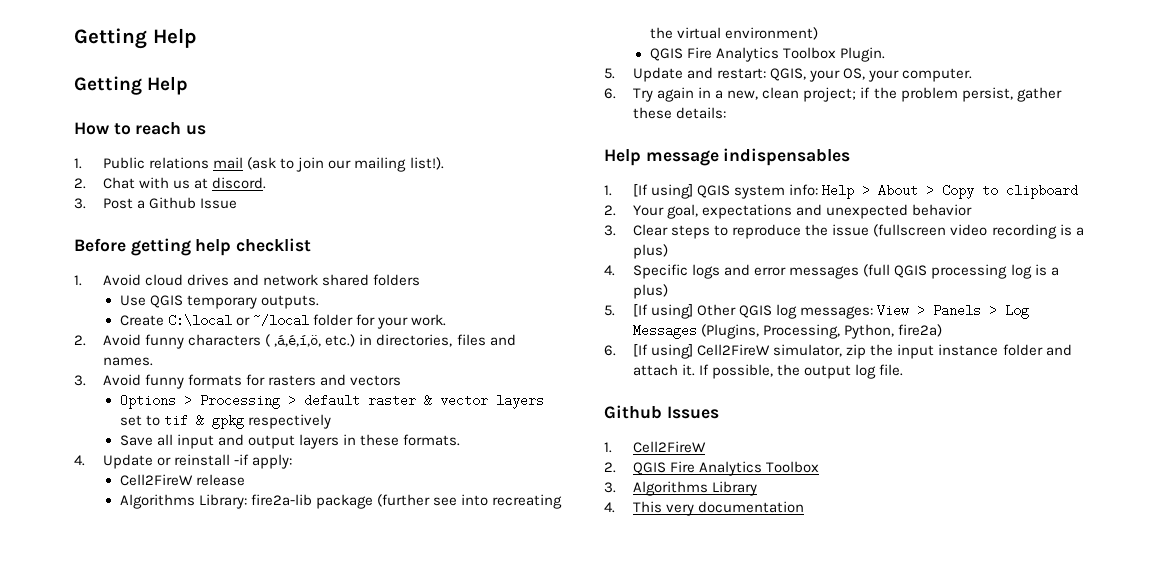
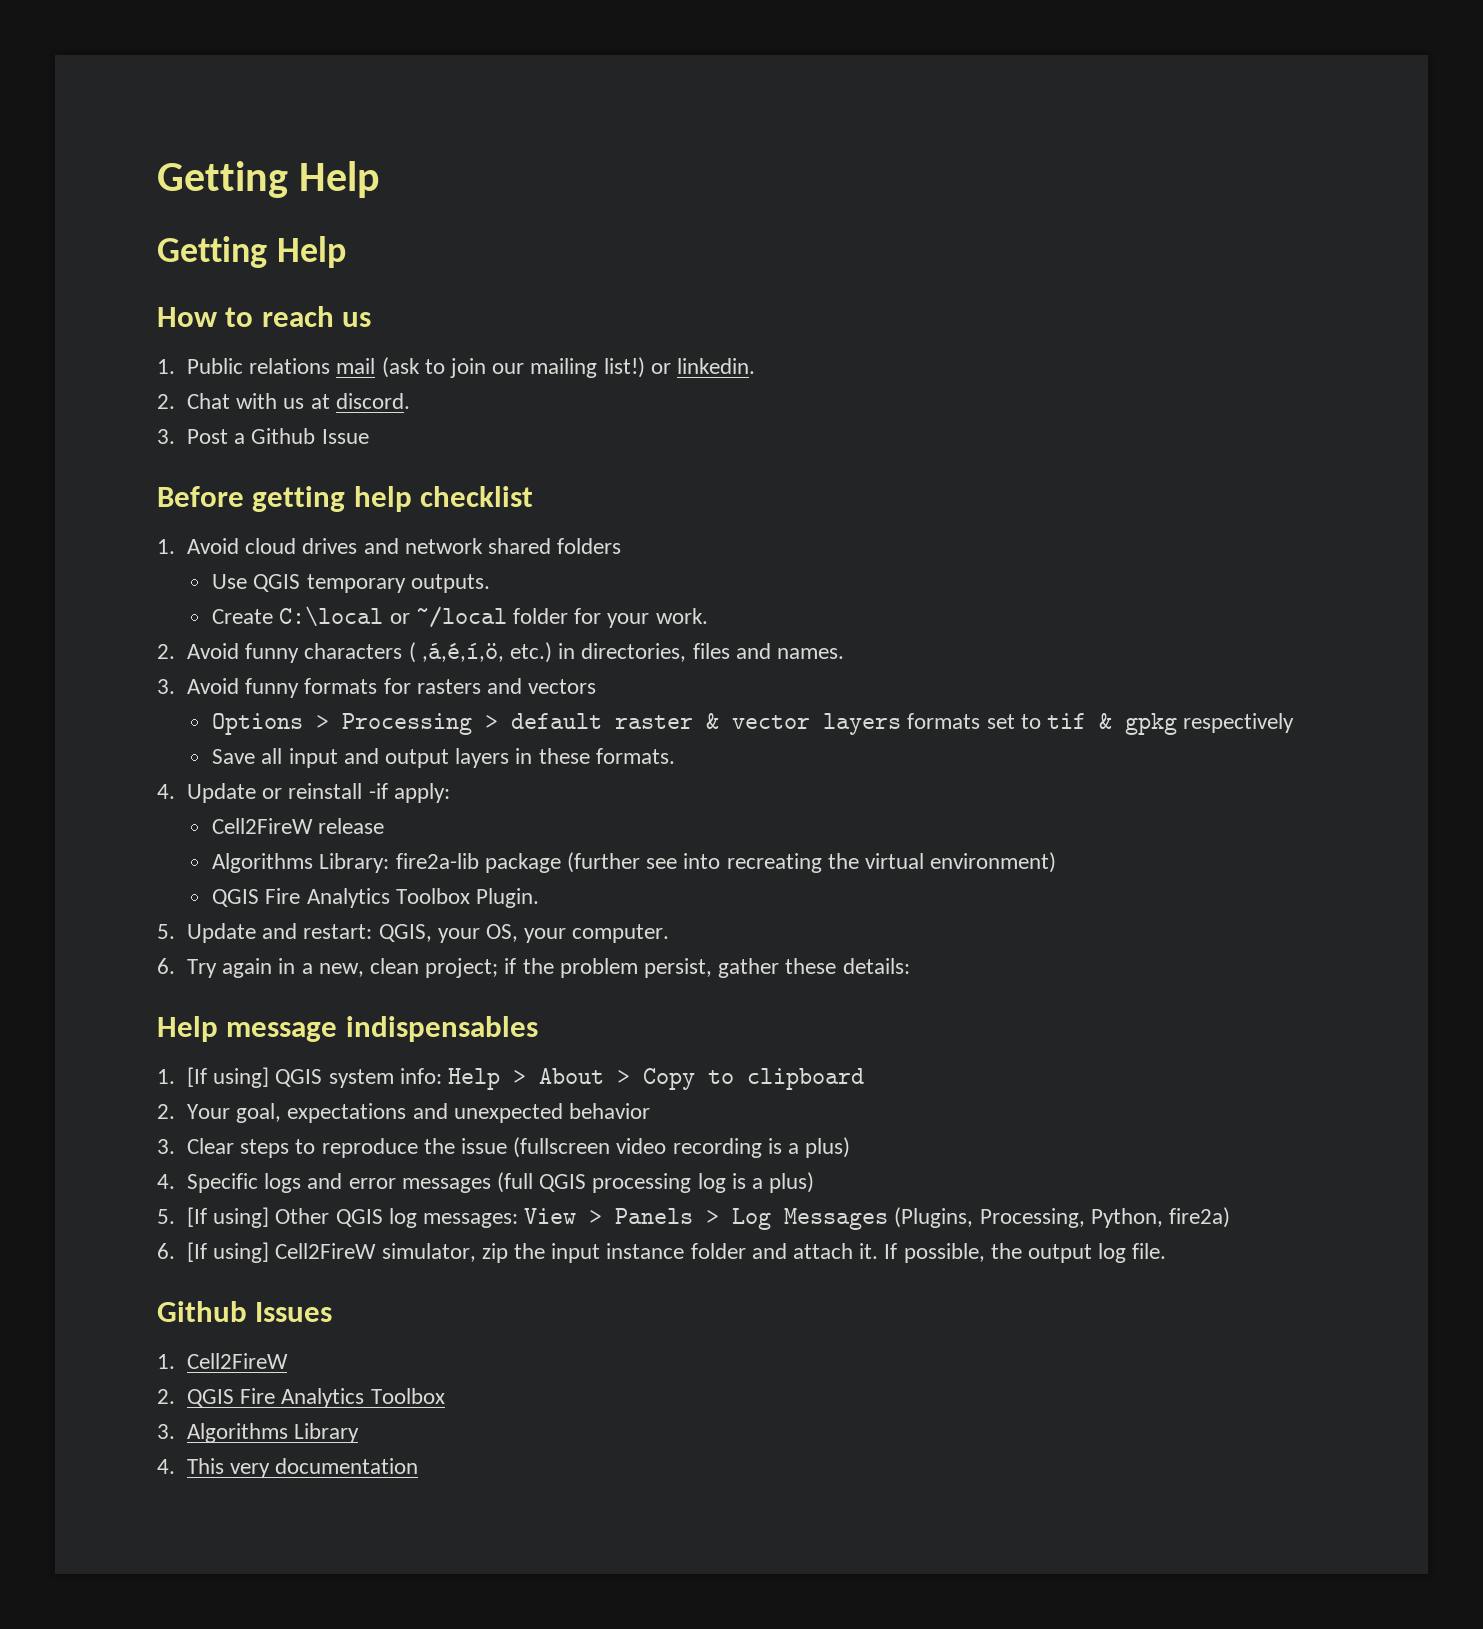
- 1. Public relations mail (ask to join our mailing list!).
+ 1. Public relations mail (ask to join our mailing list!) or linkedin.
- Options > Processing > default raster & vector layers set to tif & gpkg respectively
+ Options > Processing > default raster & vector layers formats set to tif & gpkg respectively

